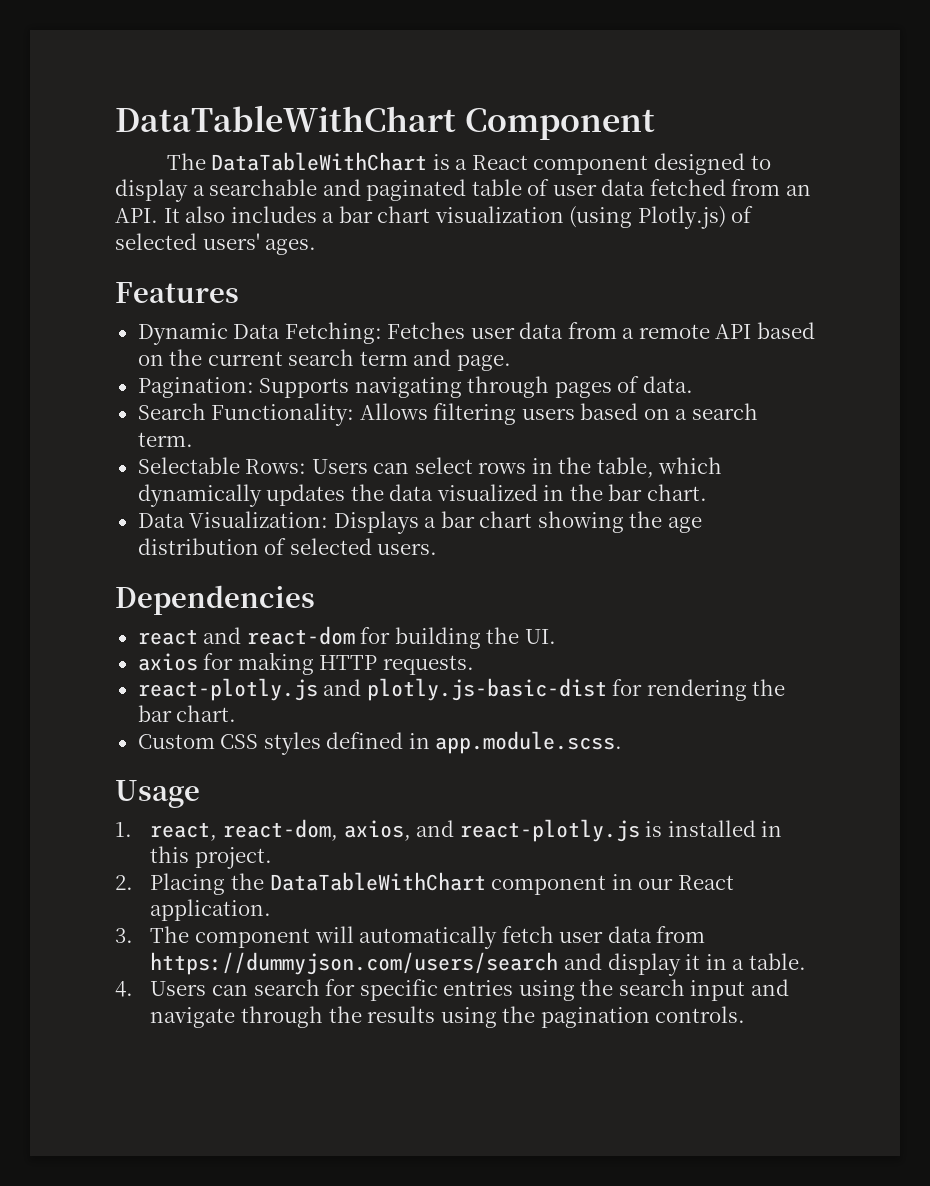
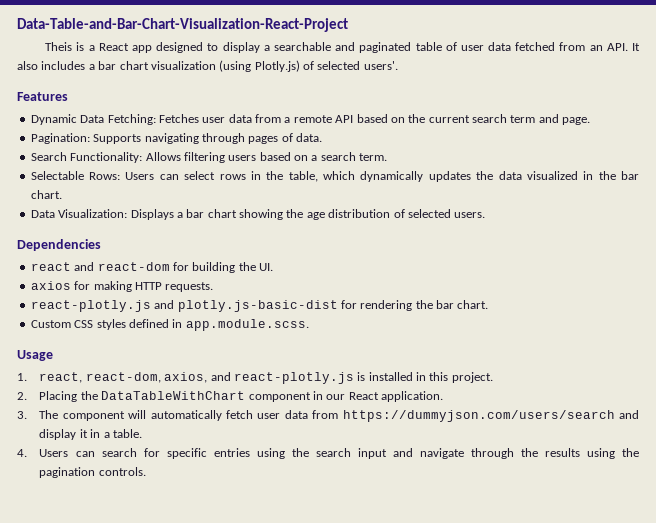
- DataTableWithChart Component
- The DataTableWithChart is a React component designed to display a searchable and paginated table of user data fetched from an API. It also includes a bar chart visualization (using Plotly.js) of selected users' ages.
+ Data-Table-and-Bar-Chart-Visualization-React-Project
+ Theis is a React app designed to display a searchable and paginated table of user data fetched from an API. It also includes a bar chart visualization (using Plotly.js) of selected users'.

